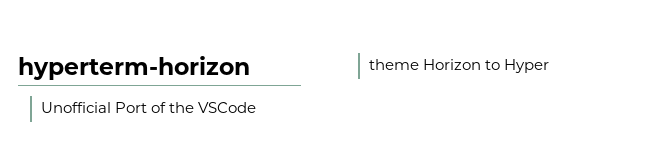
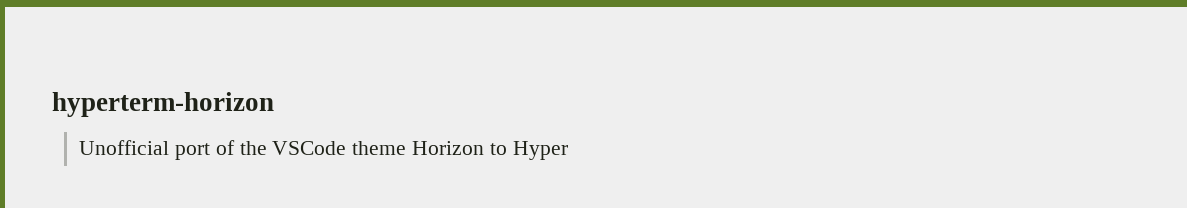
- Unofficial Port of the VSCode theme Horizon to Hyper
+ Unofficial port of the VSCode theme Horizon to Hyper

